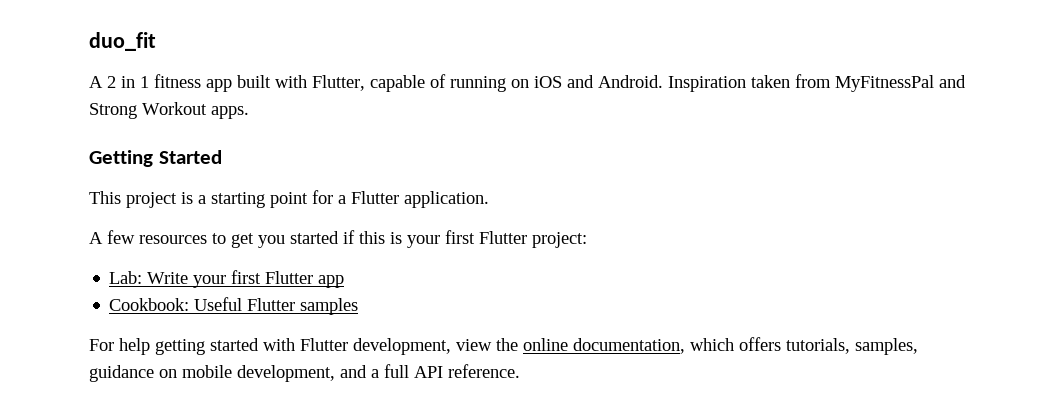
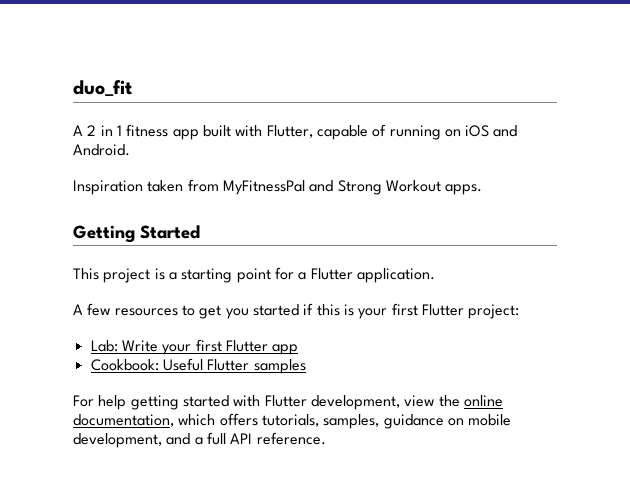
- A 2 in 1 fitness app built with Flutter, capable of running on iOS and Android. Inspiration taken from MyFitnessPal and Strong Workout apps.
+ A 2 in 1 fitness app built with Flutter, capable of running on iOS and Android.
+ Inspiration taken from MyFitnessPal and Strong Workout apps.

